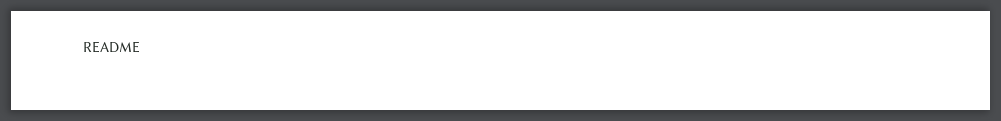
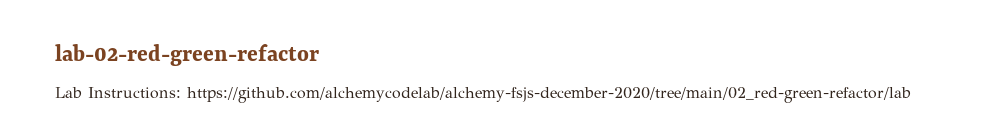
- README
+ lab-02-red-green-refactor
+ Lab Instructions: https://github.com/alchemycodelab/alchemy-fsjs-december-2020/tree/main/02_red-green-refactor/lab

